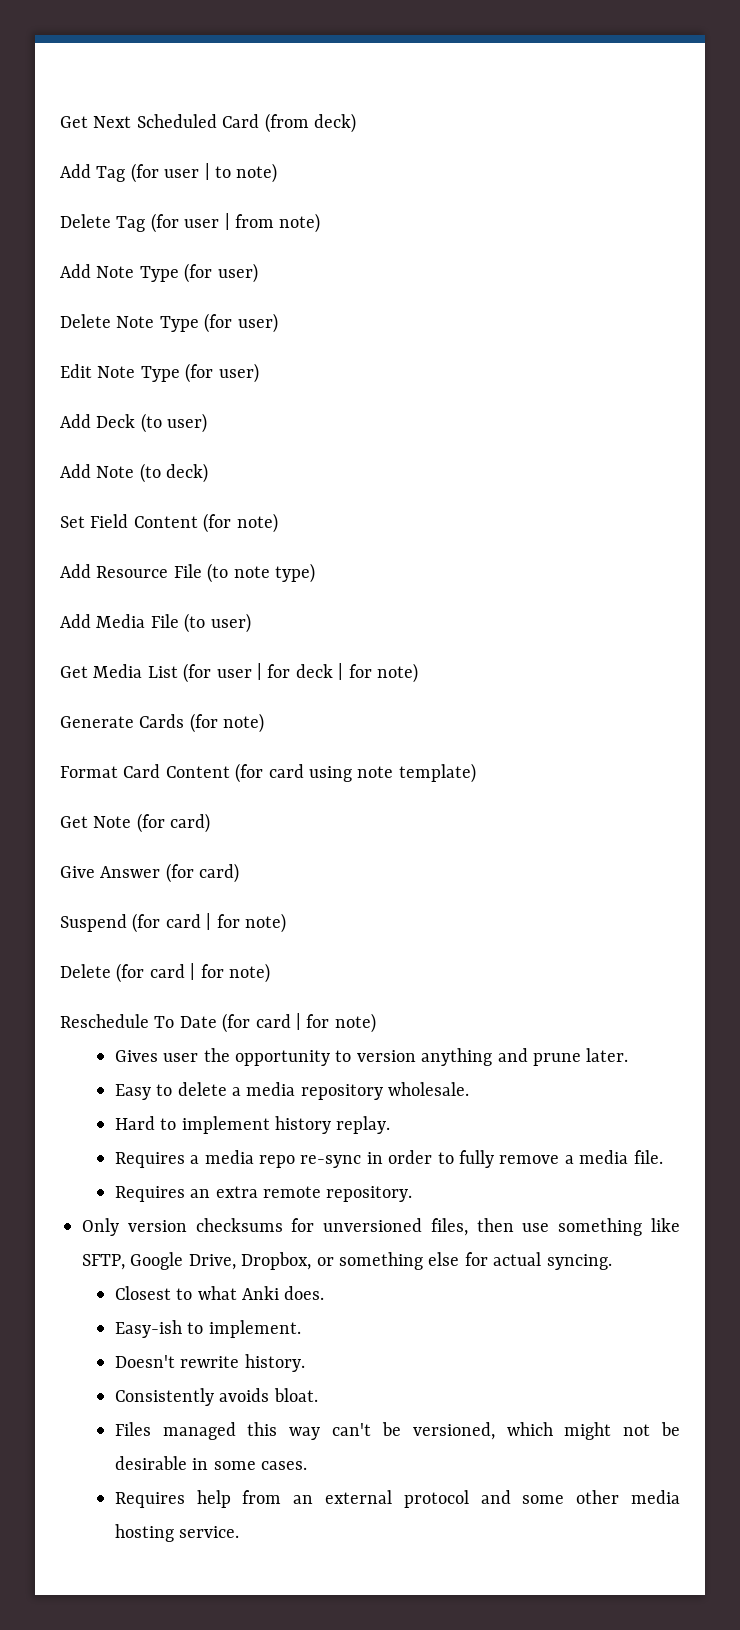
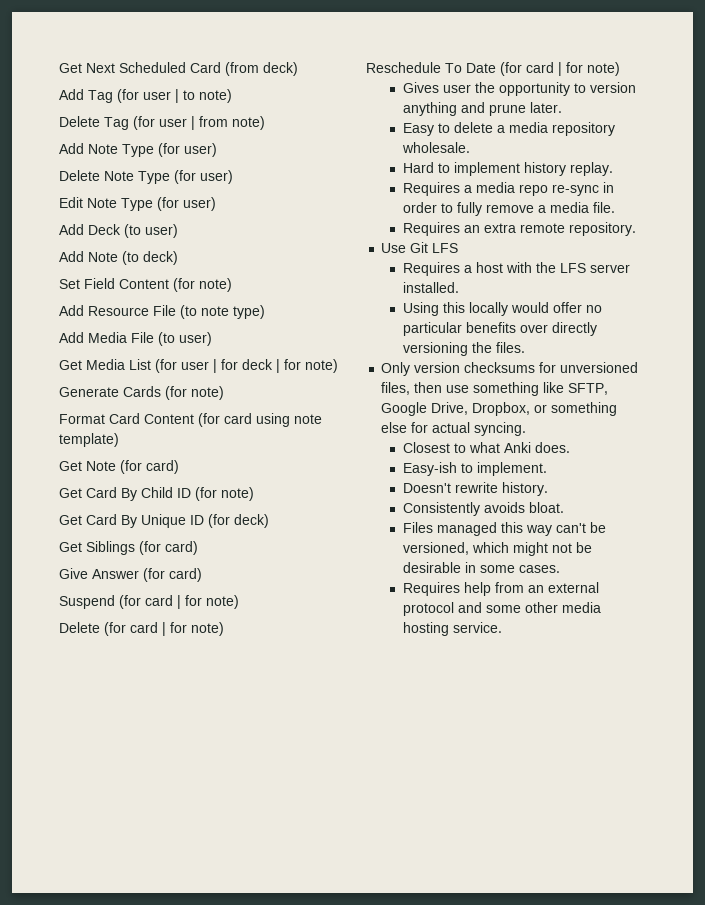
+ Get Card By Child ID (for note)
+ Get Card By Unique ID (for deck)
+ Get Siblings (for card)
+ Use Git LFS
+ Requires a host with the LFS server installed.
+ Using this locally would offer no particular benefits over directly versioning the files.

